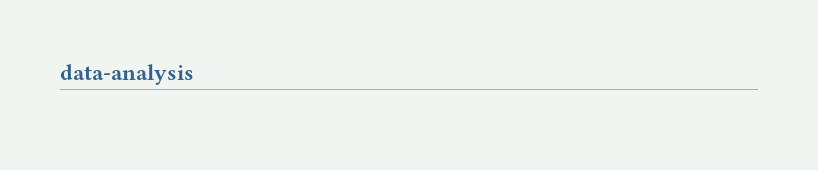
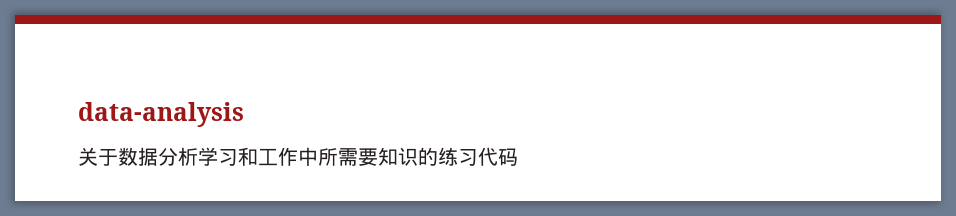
+ 关于数据分析学习和工作中所需要知识的练习代码

